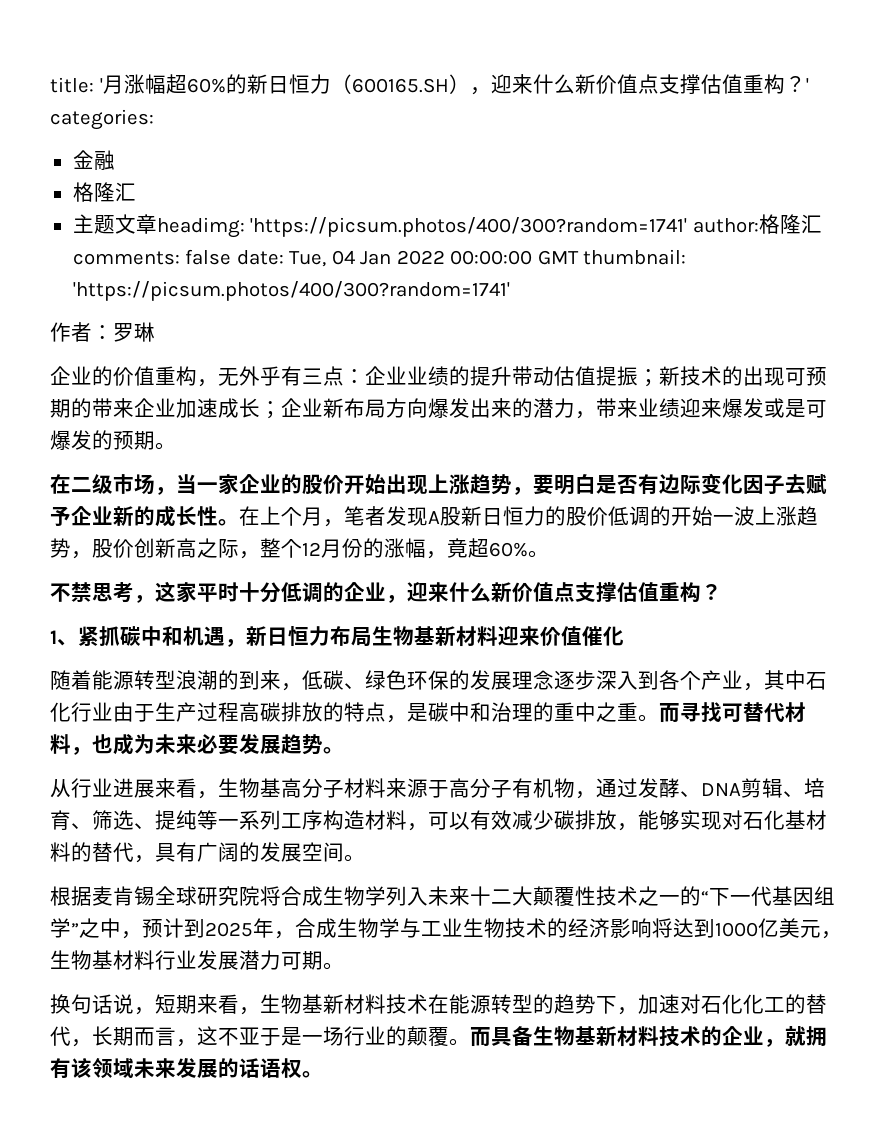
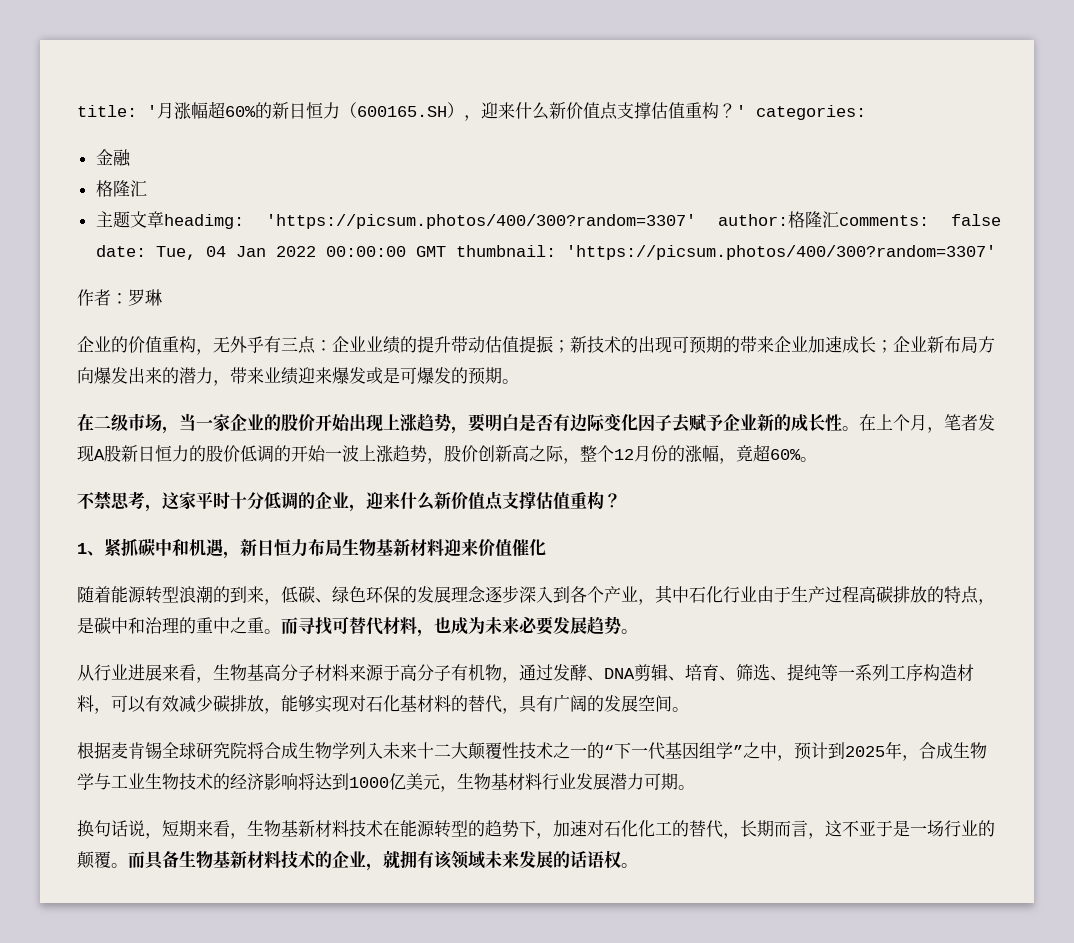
- 主题文章headimg: 'https://picsum.photos/400/300?random=1741' author:格隆汇comments: false date: Tue, 04 Jan 2022 00:00:00 GMT thumbnail: 'https://picsum.photos/400/300?random=1741'
+ 主题文章headimg: 'https://picsum.photos/400/300?random=3307' author:格隆汇comments: false date: Tue, 04 Jan 2022 00:00:00 GMT thumbnail: 'https://picsum.photos/400/300?random=3307'

